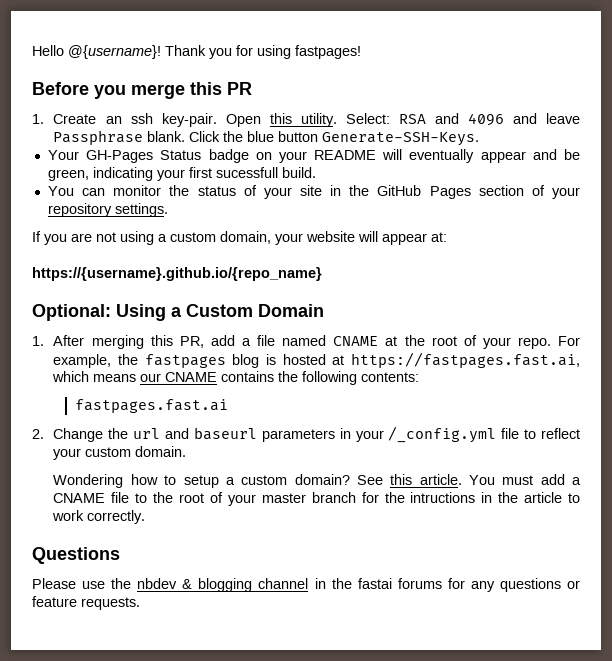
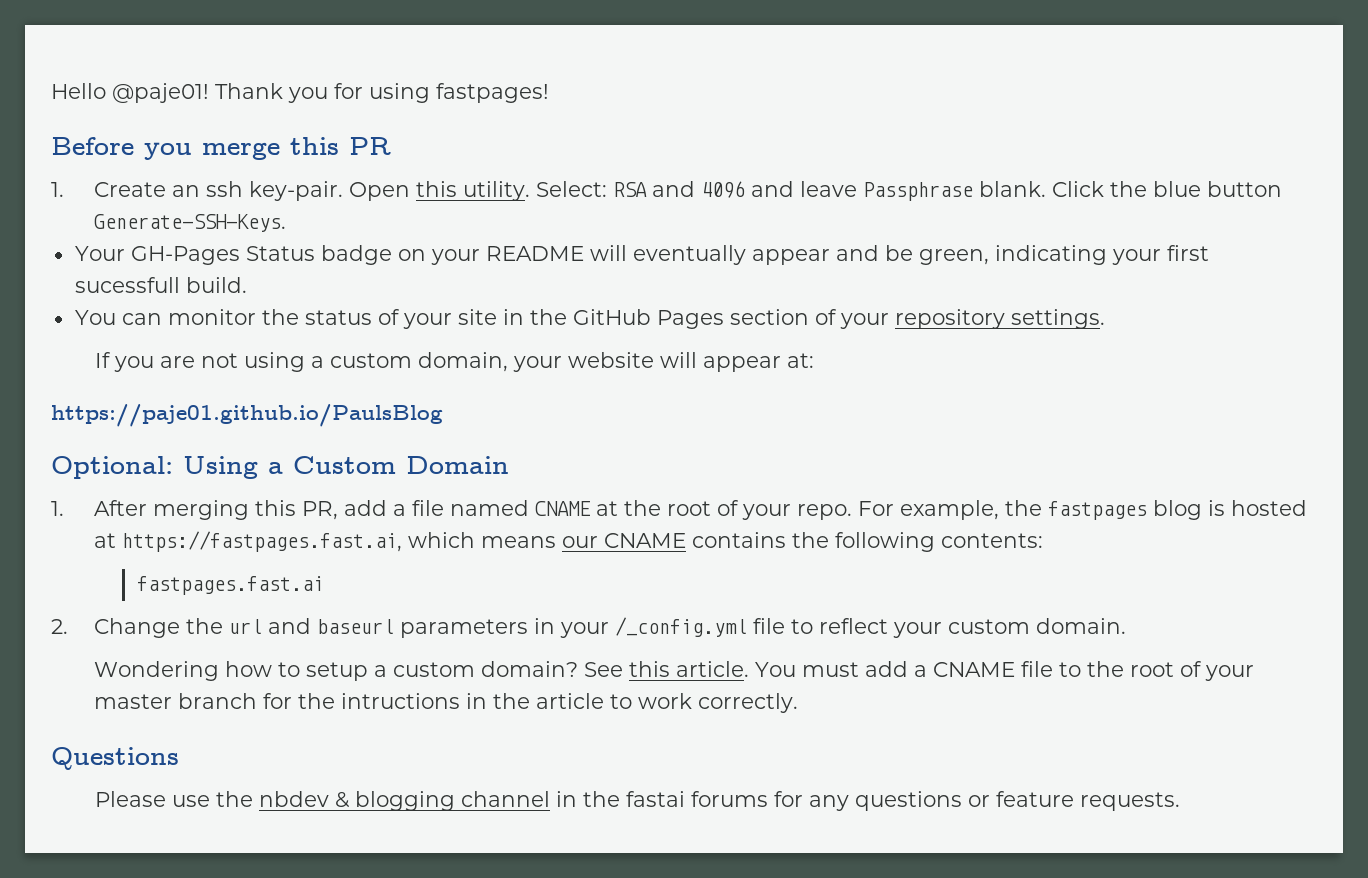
- Hello @{username}!
+ Hello @paje01!
- https://{username}.github.io/{repo_name}
+ https://paje01.github.io/PaulsBlog

